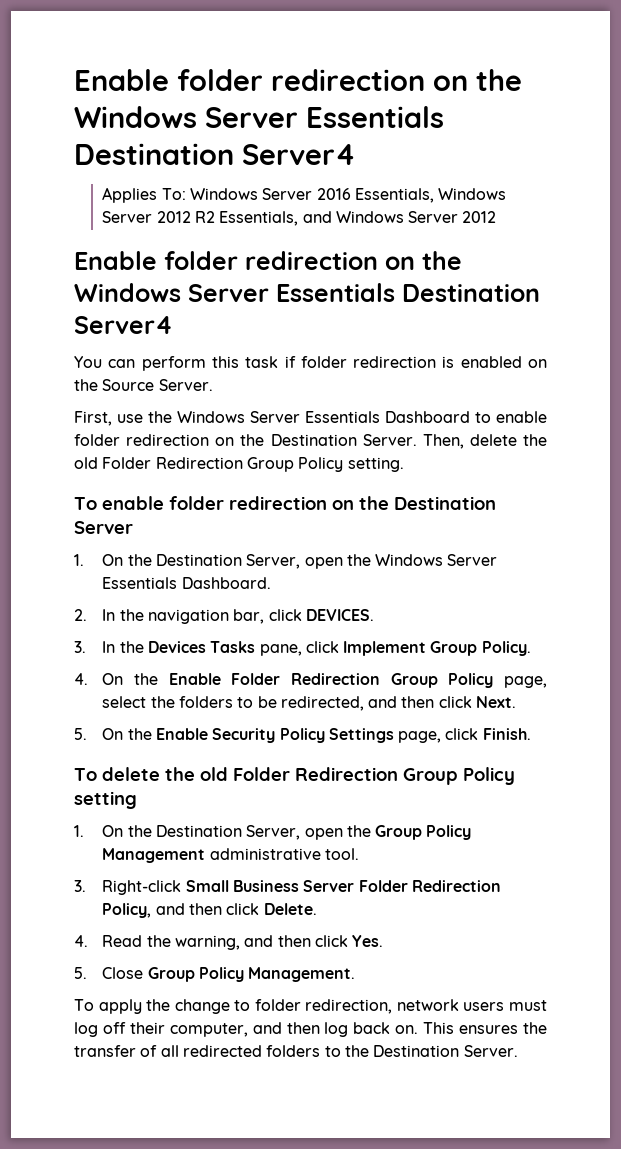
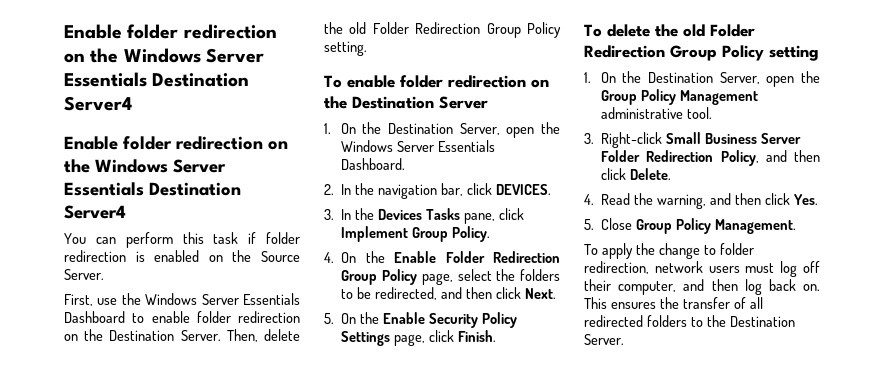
- Applies To: Windows Server 2016 Essentials, Windows Server 2012 R2 Essentials, and Windows Server 2012

